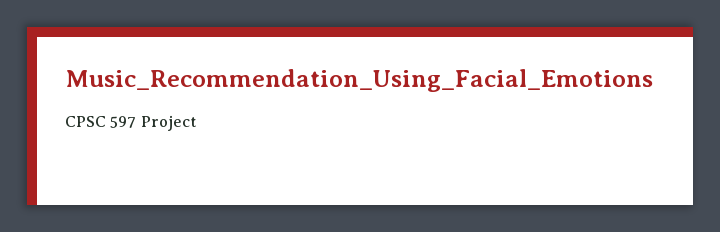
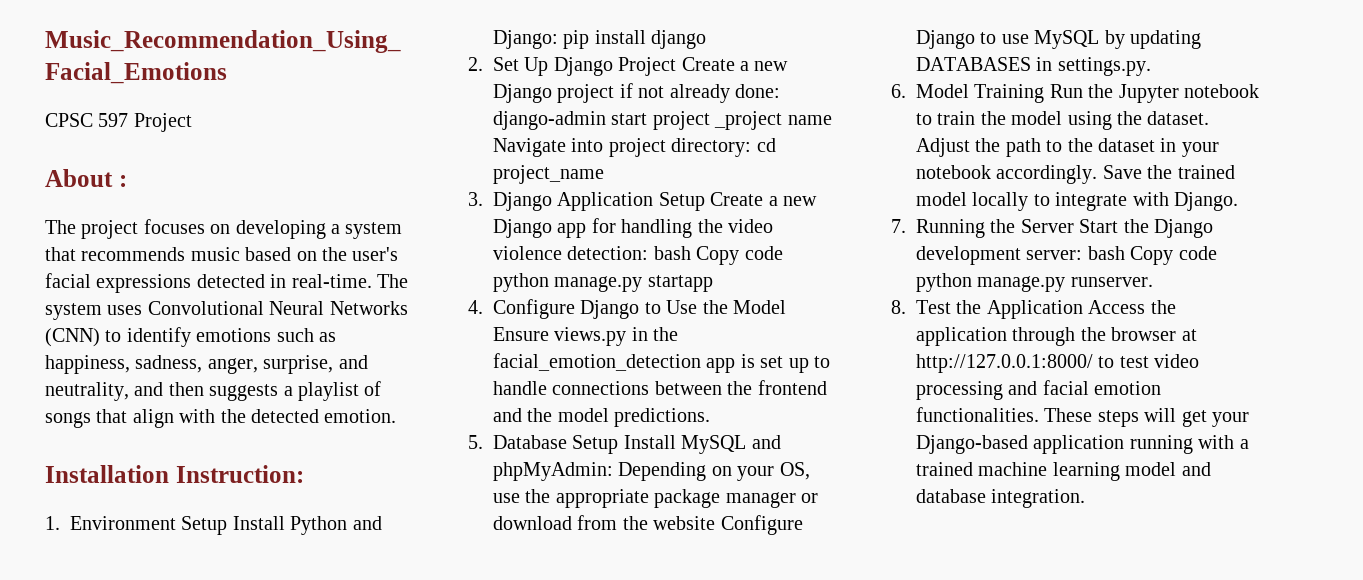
+ About :
+ The project focuses on developing a system that recommends music based on the user's facial expressions detected in real-time. The system uses Convolutional Neural Networks (CNN) to identify emotions such as happiness, sadness, anger, surprise, and neutrality, and then suggests a playlist of songs that align with the detected emotion.
+ Installation Instruction:
+ 1. Environment Setup Install Python and Django: pip install django
+ 2. Set Up Django Project Create a new Django project if not already done: django-admin start project _project name Navigate into project directory: cd project_name
+ 3. Django Application Setup Create a new Django app for handling the video violence detection: bash Copy code python manage.py startapp
+ 4. Configure Django to Use the Model Ensure views.py in the facial_emotion_detection app is set up to handle connections between the frontend and the model predictions.
+ 5. Database Setup Install MySQL and phpMyAdmin: Depending on your OS, use the appropriate package manager or download from the website Configure Django to use MySQL by updating DATABASES in settings.py.
+ 6. Model Training Run the Jupyter notebook to train the model using the dataset. Adjust the path to the dataset in your notebook accordingly. Save the trained model locally to integrate with Django.
+ 7. Running the Server Start the Django development server: bash Copy code python manage.py runserver.
+ 8. Test the Application Access the application through the browser at http://127.0.0.1:8000/ to test video processing and facial emotion functionalities. These steps will get your Django-based application running with a trained machine learning model and database integration.

